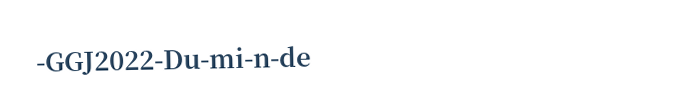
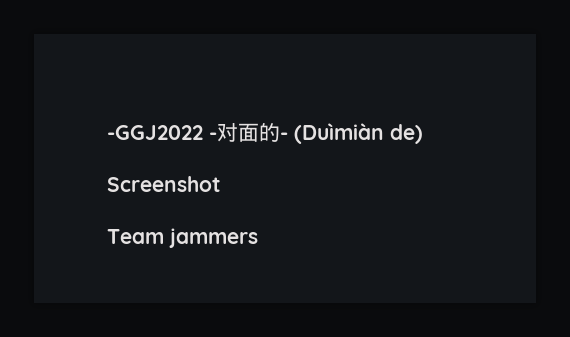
- -GGJ2022-Du-mi-n-de
+ -GGJ2022 -对面的- (Duìmiàn de)
+ Screenshot
+ Team jammers

